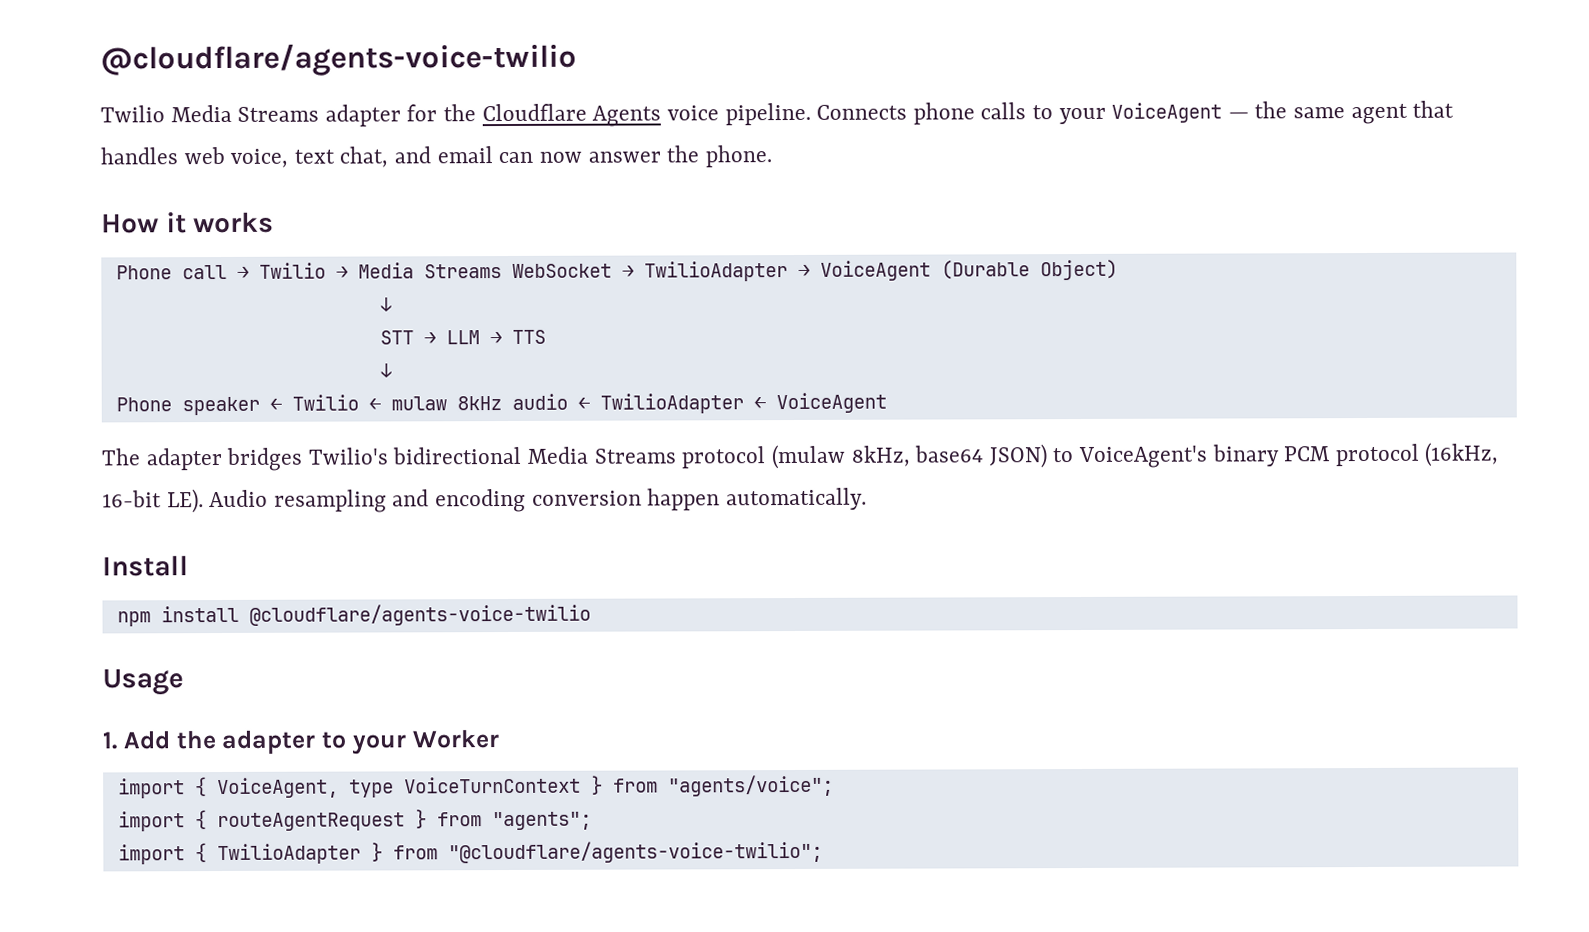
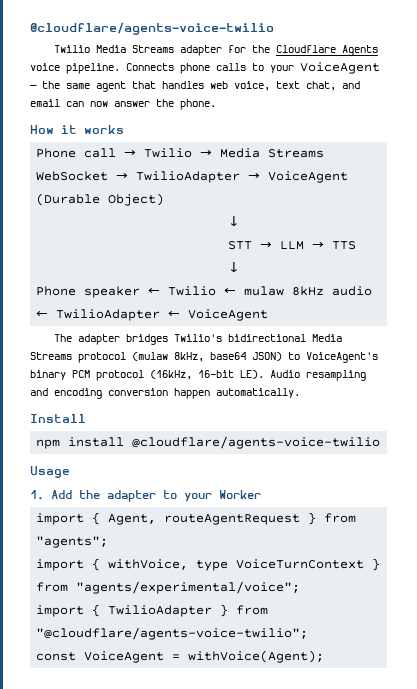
- import { VoiceAgent, type VoiceTurnContext } from "agents/voice";
- import { routeAgentRequest } from "agents";
+ import { Agent, routeAgentRequest } from "agents";
+ import { withVoice, type VoiceTurnContext } from "agents/experimental/voice";
+ const VoiceAgent = withVoice(Agent);

